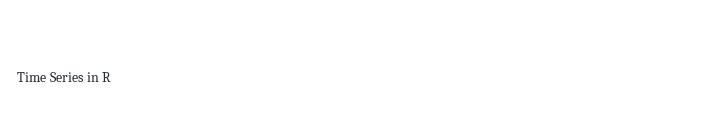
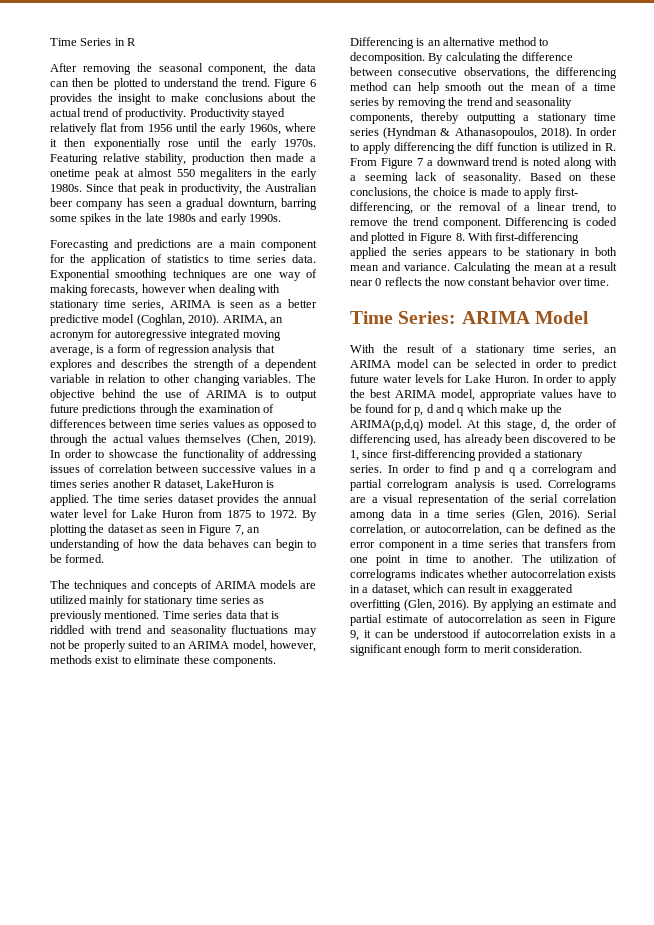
+ After removing the seasonal component, the data can then be plotted to understand the trend. Figure 6 provides the insight to make conclusions about the actual trend of productivity. Productivity stayed relatively flat from 1956 until the early 1960s, where it then exponentially rose until the early 1970s. Featuring relative stability, production then made a onetime peak at almost 550 megaliters in the early 1980s. Since that peak in productivity, the Australian beer company has seen a gradual downturn, barring some spikes in the late 1980s and early 1990s.
+ Forecasting and predictions are a main component for the application of statistics to time series data. Exponential smoothing techniques are one way of making forecasts, however when dealing with stationary time series, ARIMA is seen as a better predictive model (Coghlan, 2010). ARIMA, an acronym for autoregressive integrated moving average, is a form of regression analysis that explores and describes the strength of a dependent variable in relation to other changing variables. The objective behind the use of ARIMA is to output future predictions through the examination of differences between time series values as opposed to through the actual values themselves (Chen, 2019). In order to showcase the functionality of addressing issues of correlation between successive values in a times series another R dataset, LakeHuron is applied. The time series dataset provides the annual water level for Lake Huron from 1875 to 1972. By plotting the dataset as seen in Figure 7, an understanding of how the data behaves can begin to be formed.
+ The techniques and concepts of ARIMA models are utilized mainly for stationary time series as previously mentioned. Time series data that is riddled with trend and seasonality fluctuations may not be properly suited to an ARIMA model, however, methods exist to eliminate these components. Differencing is an alternative method to decomposition. By calculating the difference between consecutive observations, the differencing method can help smooth out the mean of a time series by removing the trend and seasonality components, thereby outputting a stationary time series (Hyndman & Athanasopoulos, 2018). In order to apply differencing the diff function is utilized in R. From Figure 7 a downward trend is noted along with a seeming lack of seasonality. Based on these conclusions, the choice is made to apply first- differencing, or the removal of a linear trend, to remove the trend component. Differencing is coded and plotted in Figure 8. With first-differencing applied the series appears to be stationary in both mean and variance. Calculating the mean at a result near 0 reflects the now constant behavior over time.
+ Time Series: ARIMA Model
+ With the result of a stationary time series, an ARIMA model can be selected in order to predict future water levels for Lake Huron. In order to apply the best ARIMA model, appropriate values have to be found for p, d and q which make up the ARIMA(p,d,q) model. At this stage, d, the order of differencing used, has already been discovered to be 1, since first-differencing provided a stationary series. In order to find p and q a correlogram and partial correlogram analysis is used. Correlograms are a visual representation of the serial correlation among data in a time series (Glen, 2016). Serial correlation, or autocorrelation, can be defined as the error component in a time series that transfers from one point in time to another. The utilization of correlograms indicates whether autocorrelation exists in a dataset, which can result in exaggerated overfitting (Glen, 2016). By applying an estimate and partial estimate of autocorrelation as seen in Figure 9, it can be understood if autocorrelation exists in a significant enough form to merit consideration.

